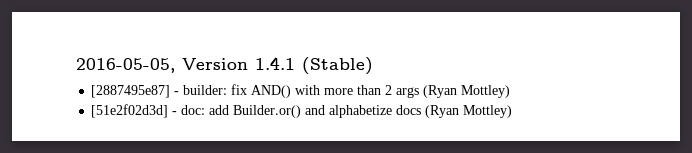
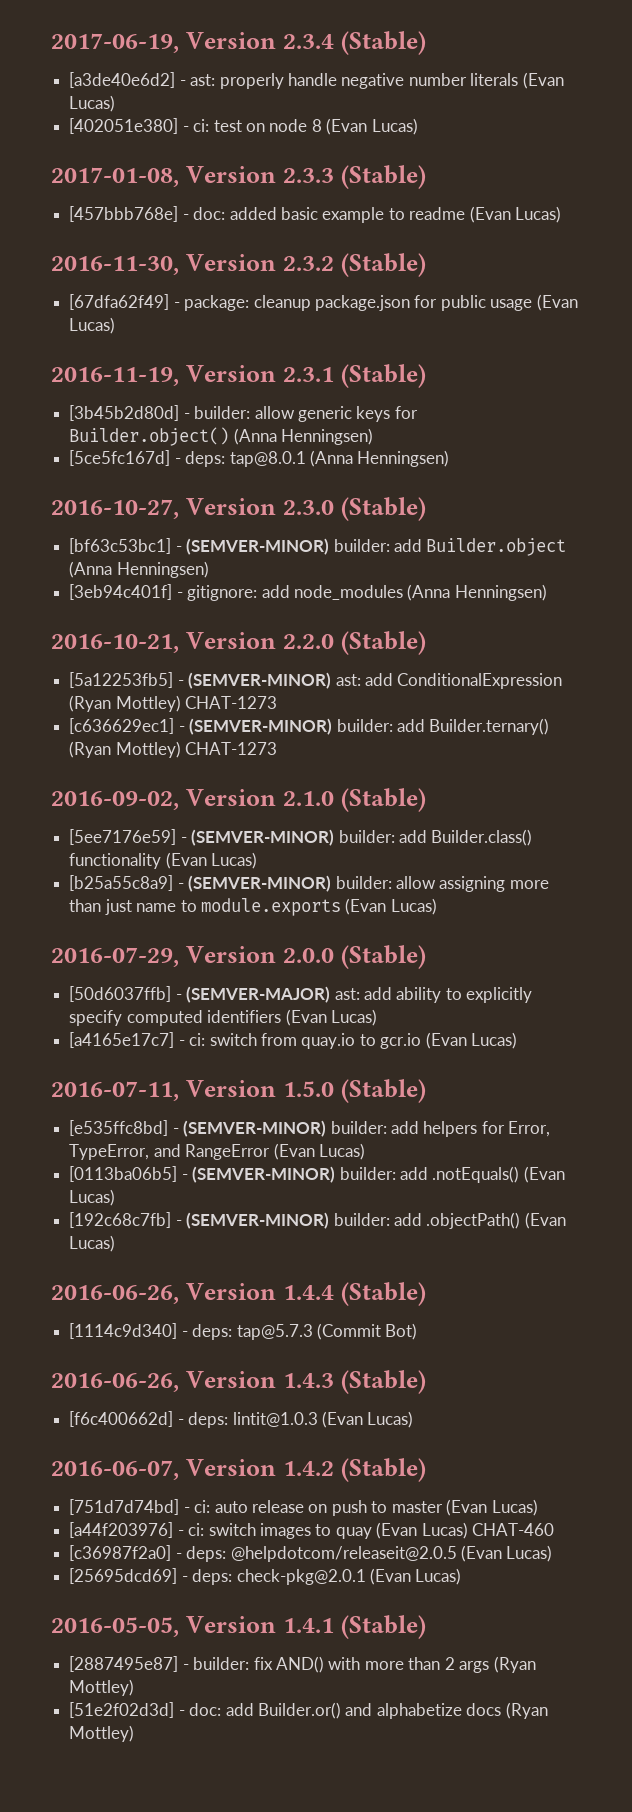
+ 2017-06-19, Version 2.3.4 (Stable)
+ [a3de40e6d2] - ast: properly handle negative number literals (Evan Lucas)
+ [402051e380] - ci: test on node 8 (Evan Lucas)
+ 2017-01-08, Version 2.3.3 (Stable)
+ [457bbb768e] - doc: added basic example to readme (Evan Lucas)
+ 2016-11-30, Version 2.3.2 (Stable)
+ [67dfa62f49] - package: cleanup package.json for public usage (Evan Lucas)
+ 2016-11-19, Version 2.3.1 (Stable)
+ [3b45b2d80d] - builder: allow generic keys for Builder.object() (Anna Henningsen)
+ [5ce5fc167d] - deps: tap@8.0.1 (Anna Henningsen)
+ 2016-10-27, Version 2.3.0 (Stable)
+ [bf63c53bc1] - (SEMVER-MINOR) builder: add Builder.object (Anna Henningsen)
+ [3eb94c401f] - gitignore: add node_modules (Anna Henningsen)
+ 2016-10-21, Version 2.2.0 (Stable)
+ [5a12253fb5] - (SEMVER-MINOR) ast: add ConditionalExpression (Ryan Mottley) CHAT-1273
+ [c636629ec1] - (SEMVER-MINOR) builder: add Builder.ternary() (Ryan Mottley) CHAT-1273
+ 2016-09-02, Version 2.1.0 (Stable)
+ [5ee7176e59] - (SEMVER-MINOR) builder: add Builder.class() functionality (Evan Lucas)
+ [b25a55c8a9] - (SEMVER-MINOR) builder: allow assigning more than just name to module.exports (Evan Lucas)
+ 2016-07-29, Version 2.0.0 (Stable)
+ [50d6037ffb] - (SEMVER-MAJOR) ast: add ability to explicitly specify computed identifiers (Evan Lucas)
+ [a4165e17c7] - ci: switch from quay.io to gcr.io (Evan Lucas)
+ 2016-07-11, Version 1.5.0 (Stable)
+ [e535ffc8bd] - (SEMVER-MINOR) builder: add helpers for Error, TypeError, and RangeError (Evan Lucas)
+ [0113ba06b5] - (SEMVER-MINOR) builder: add .notEquals() (Evan Lucas)
+ [192c68c7fb] - (SEMVER-MINOR) builder: add .objectPath() (Evan Lucas)
+ 2016-06-26, Version 1.4.4 (Stable)
+ [1114c9d340] - deps: tap@5.7.3 (Commit Bot)
+ 2016-06-26, Version 1.4.3 (Stable)
+ [f6c400662d] - deps: lintit@1.0.3 (Evan Lucas)
+ 2016-06-07, Version 1.4.2 (Stable)
+ [751d7d74bd] - ci: auto release on push to master (Evan Lucas)
+ [a44f203976] - ci: switch images to quay (Evan Lucas) CHAT-460
+ [c36987f2a0] - deps: @helpdotcom/releaseit@2.0.5 (Evan Lucas)
+ [25695dcd69] - deps: check-pkg@2.0.1 (Evan Lucas)

